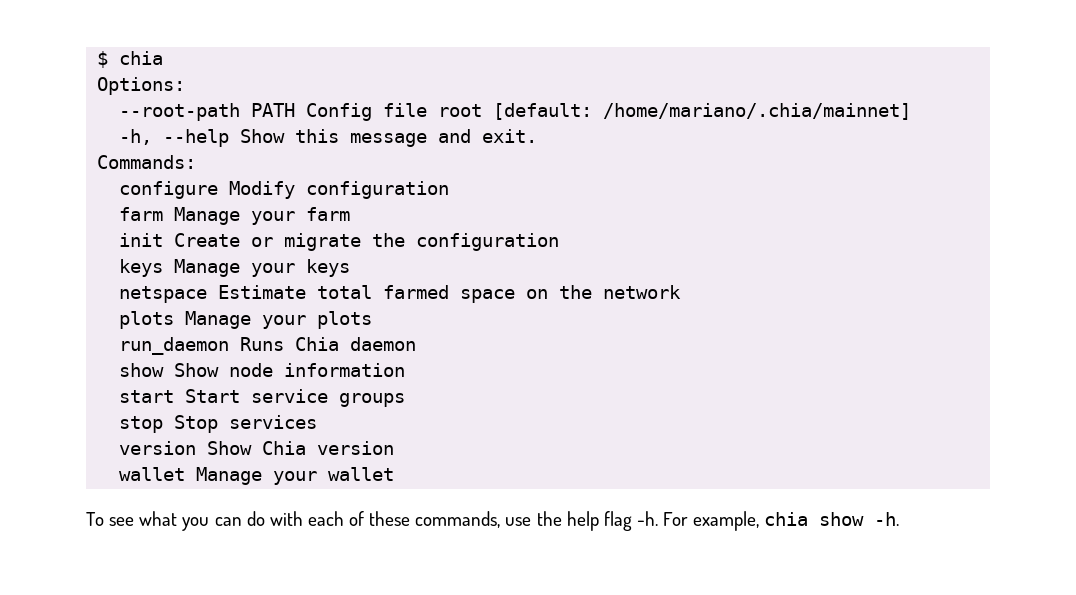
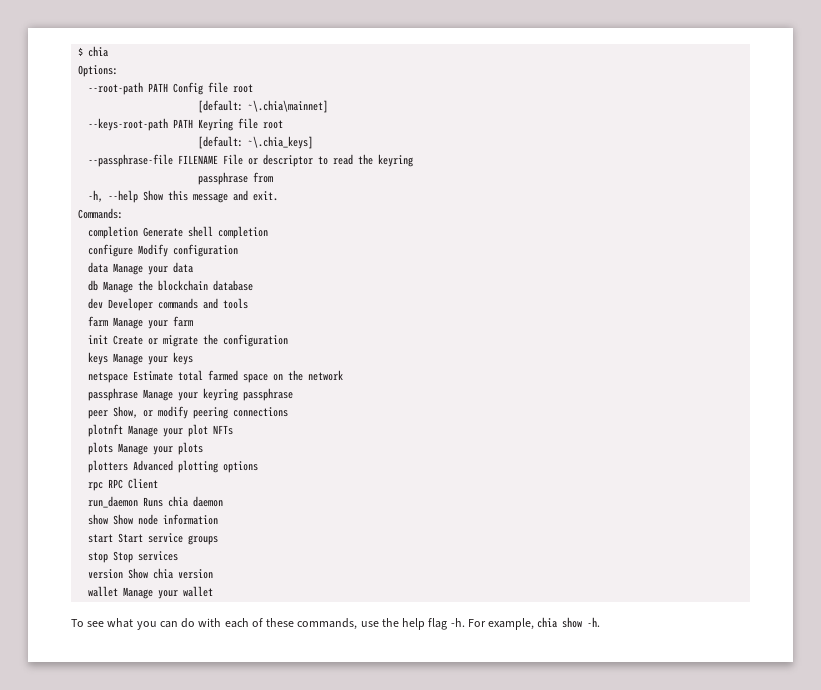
- --root-path PATH Config file root [default: /home/mariano/.chia/mainnet]
+ --root-path PATH Config file root
+ [default: ~\.chia\mainnet]
+ --keys-root-path PATH Keyring file root
+ [default: ~\.chia_keys]
+ --passphrase-file FILENAME File or descriptor to read the keyring
+ passphrase from
+ completion Generate shell completion
+ data Manage your data
+ db Manage the blockchain database
+ dev Developer commands and tools
+ passphrase Manage your keyring passphrase
+ peer Show, or modify peering connections
+ plotnft Manage your plot NFTs
  plots Manage your plots
+ plotters Advanced plotting options
+ rpc RPC Client
- run_daemon Runs Chia daemon
+ run_daemon Runs chia daemon
- version Show Chia version
+ version Show chia version

